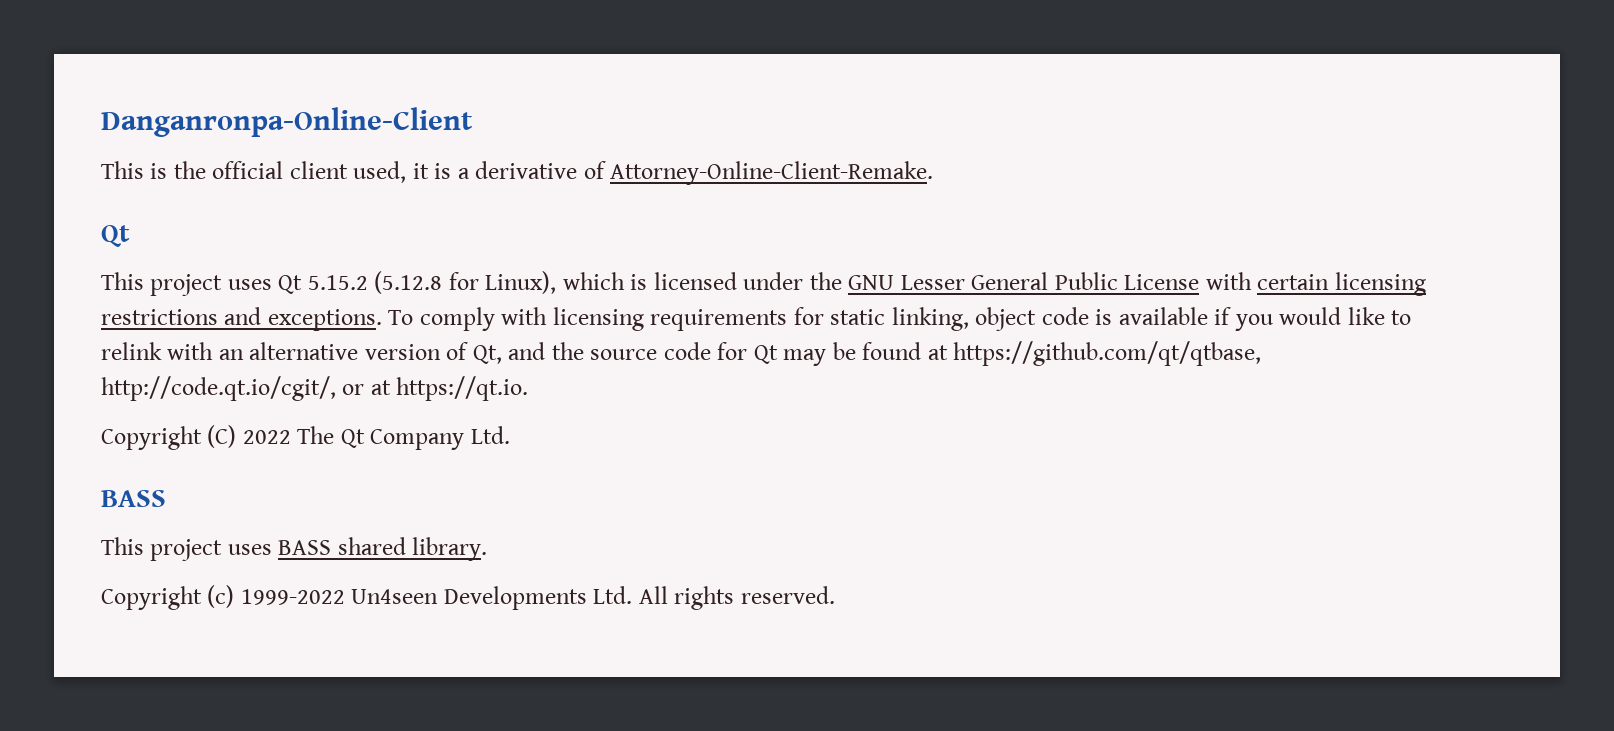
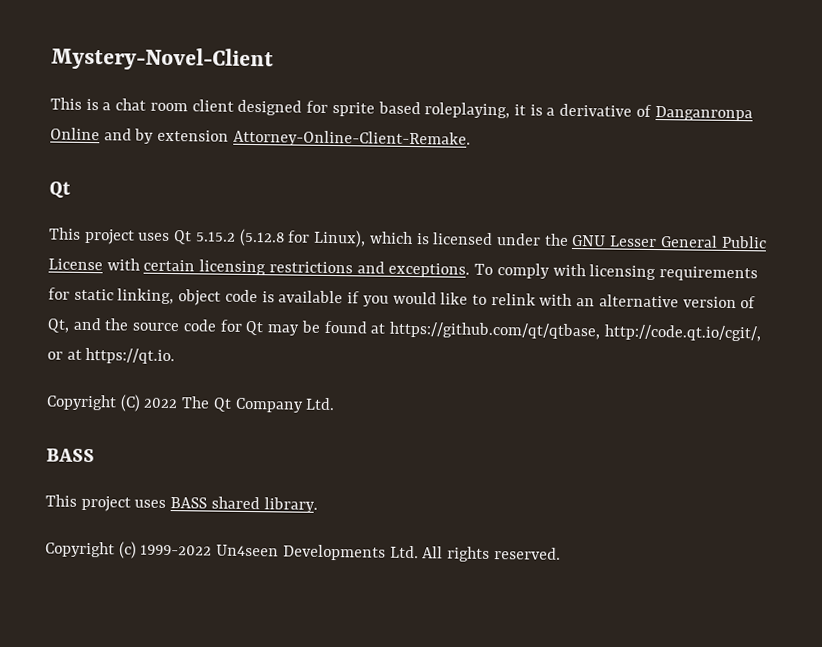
- Danganronpa-Online-Client
+ Mystery-Novel-Client
- This is the official client used, it is a derivative of Attorney-Online-Client-Remake.
+ This is a chat room client designed for sprite based roleplaying, it is a derivative of Danganronpa Online and by extension Attorney-Online-Client-Remake.

